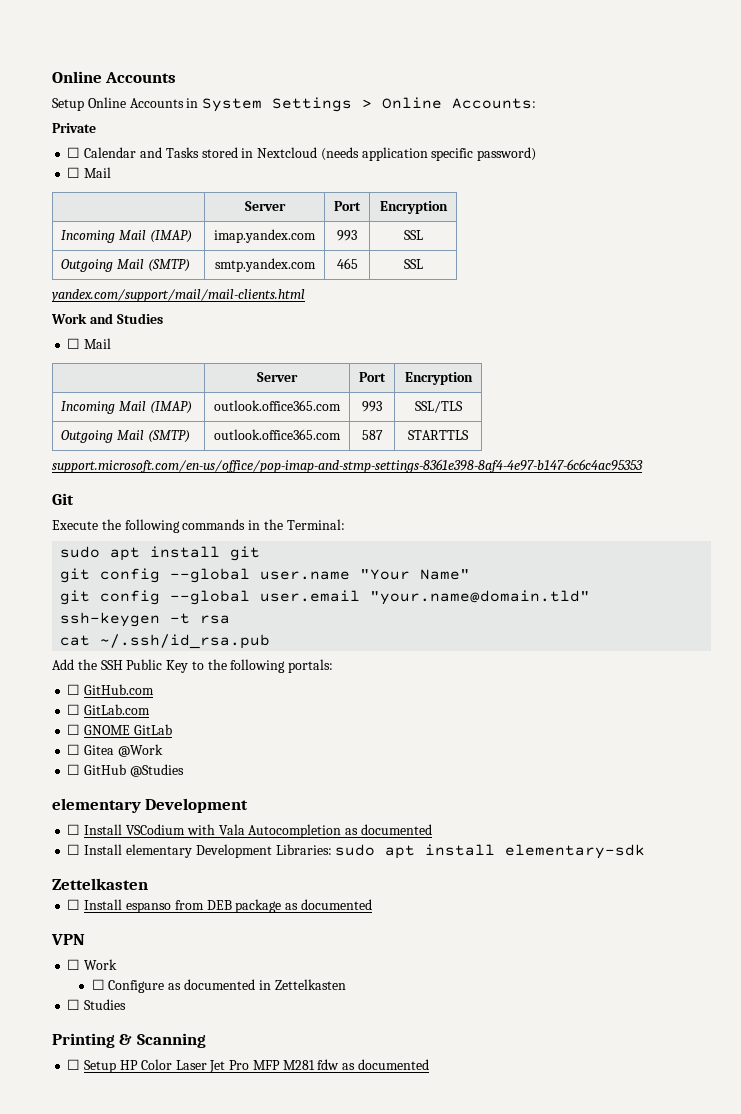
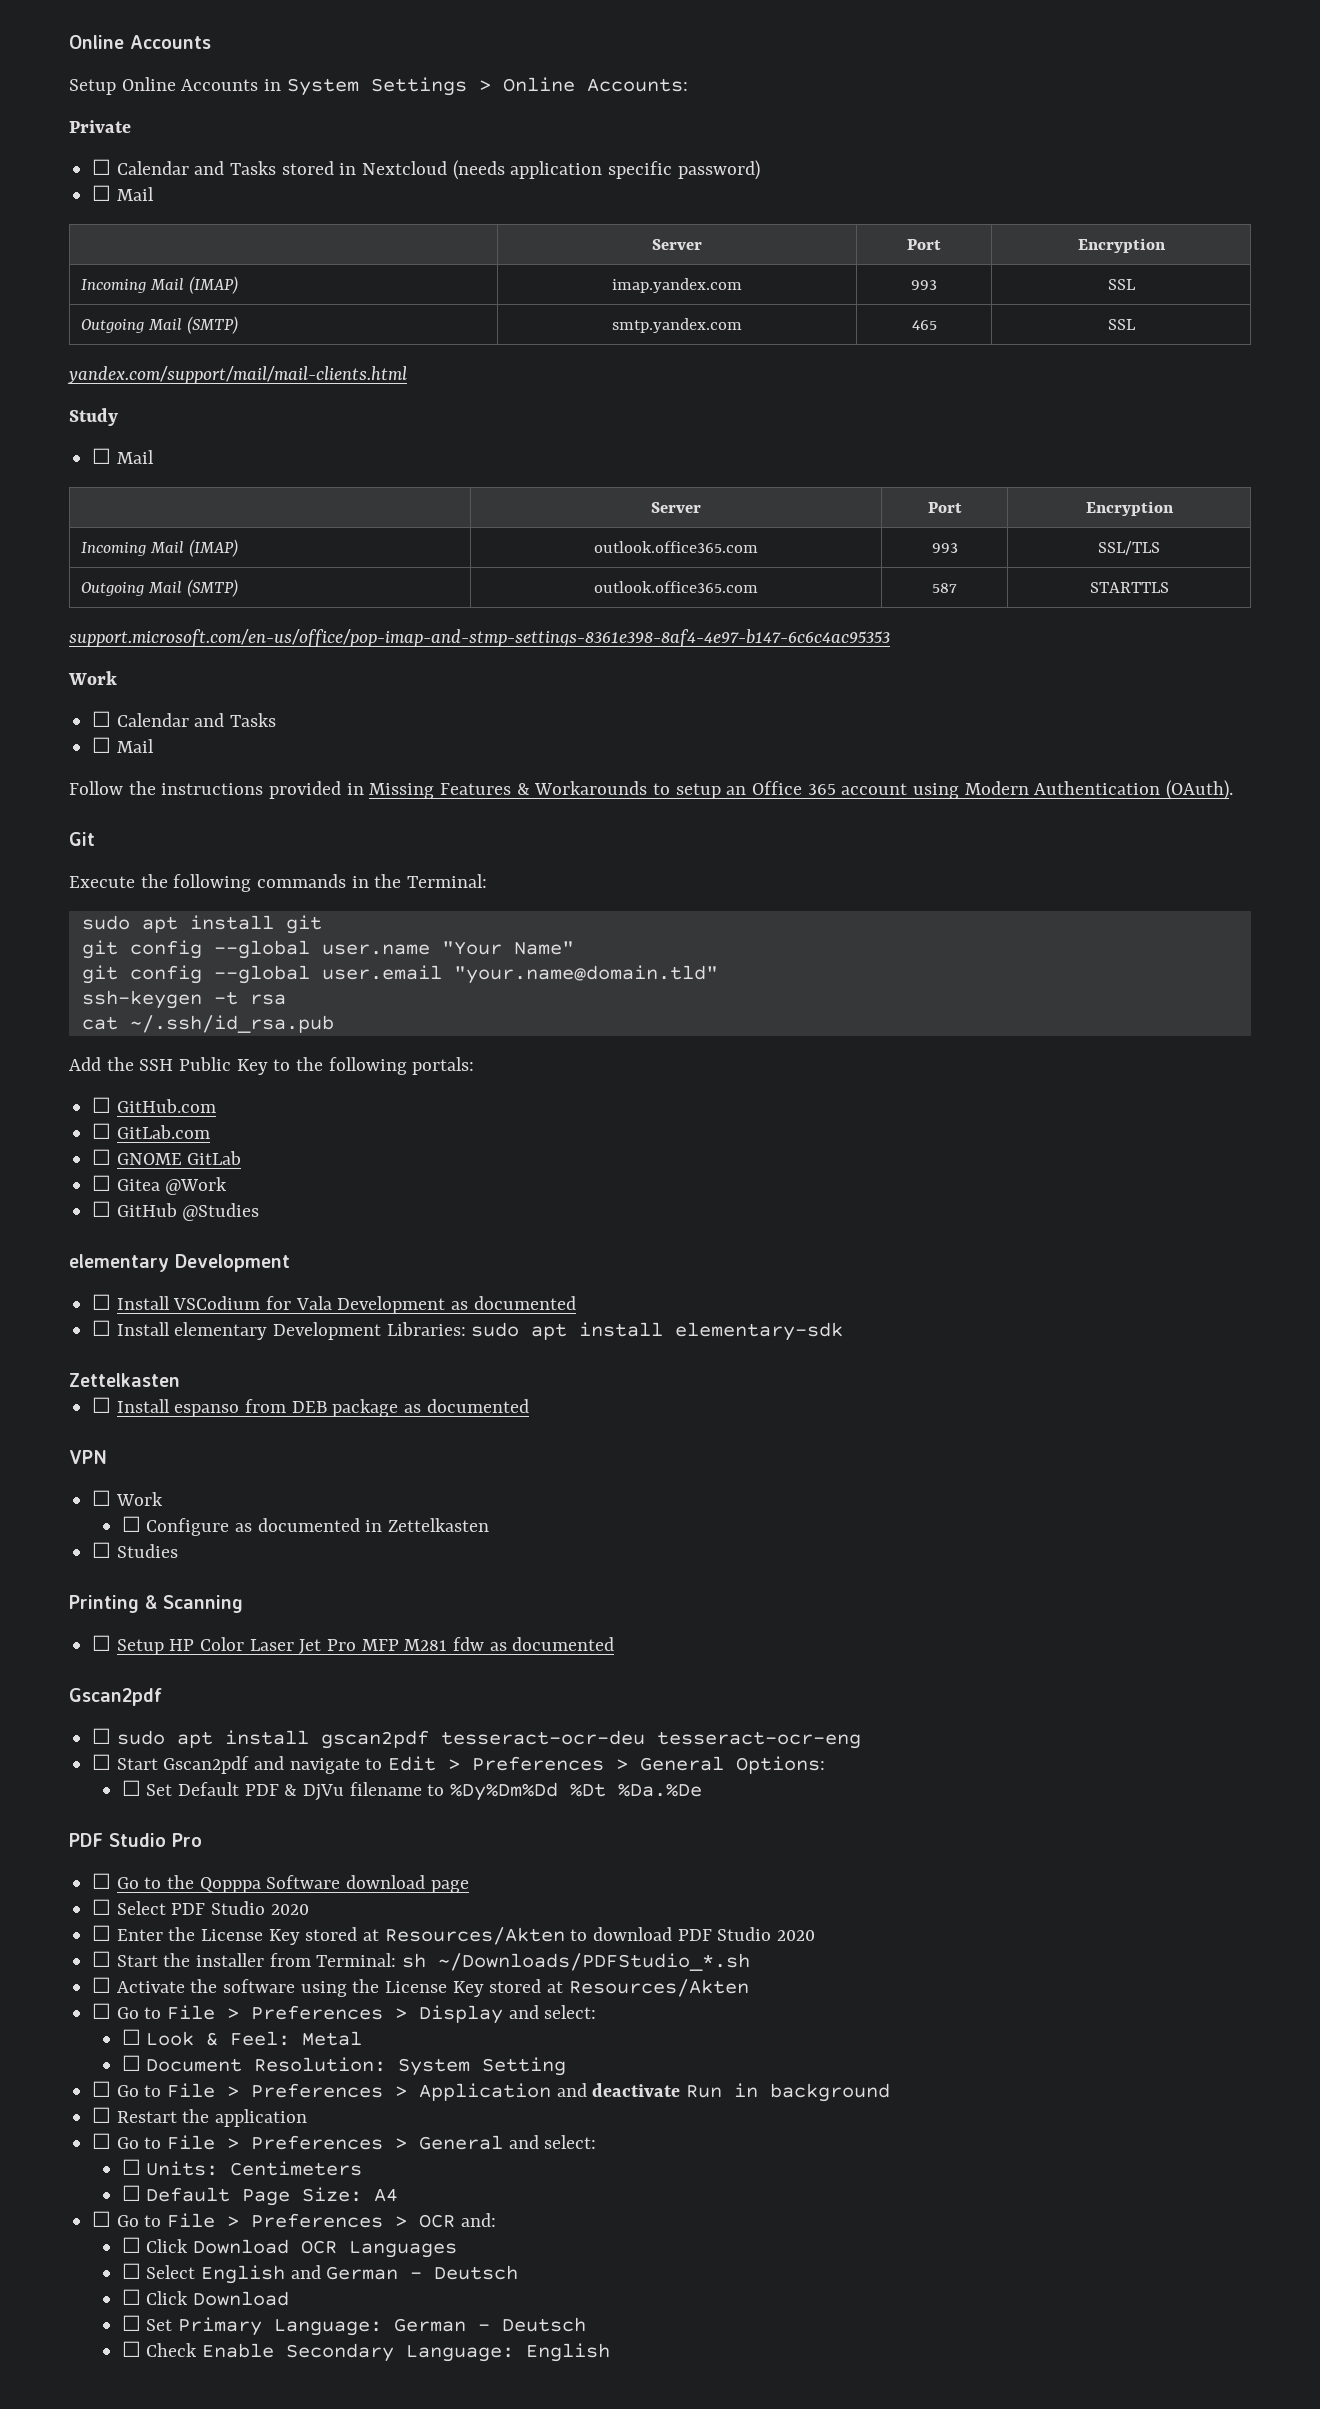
- Work and Studies
+ Study
  support.microsoft.com/en-us/office/pop-imap-and-stmp-settings-8361e398-8af4-4e97-b147-6c6c4ac95353
+ Work
+ ☐ Calendar and Tasks
+ ☐ Mail
+ Follow the instructions provided in Missing Features & Workarounds to setup an Office 365 account using Modern Authentication (OAuth).
- ☐ Install VSCodium with Vala Autocompletion as documented
+ ☐ Install VSCodium for Vala Development as documented
  ☐ Setup HP Color Laser Jet Pro MFP M281 fdw as documented
+ Gscan2pdf
+ ☐ sudo apt install gscan2pdf tesseract-ocr-deu tesseract-ocr-eng
+ ☐ Start Gscan2pdf and navigate to Edit > Preferences > General Options:
+ ☐ Set Default PDF & DjVu filename to %Dy%Dm%Dd %Dt %Da.%De
+ PDF Studio Pro
+ ☐ Go to the Qopppa Software download page
+ ☐ Select PDF Studio 2020
+ ☐ Enter the License Key stored at Resources/Akten to download PDF Studio 2020
+ ☐ Start the installer from Terminal: sh ~/Downloads/PDFStudio_*.sh
+ ☐ Activate the software using the License Key stored at Resources/Akten
+ ☐ Go to File > Preferences > Display and select:
+ ☐ Look & Feel: Metal
+ ☐ Document Resolution: System Setting
+ ☐ Go to File > Preferences > Application and deactivate Run in background
+ ☐ Restart the application
+ ☐ Go to File > Preferences > General and select:
+ ☐ Units: Centimeters
+ ☐ Default Page Size: A4
+ ☐ Go to File > Preferences > OCR and:
+ ☐ Click Download OCR Languages
+ ☐ Select English and German - Deutsch
+ ☐ Click Download
+ ☐ Set Primary Language: German - Deutsch
+ ☐ Check Enable Secondary Language: English

